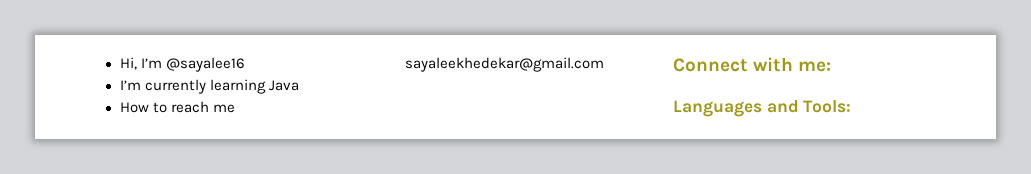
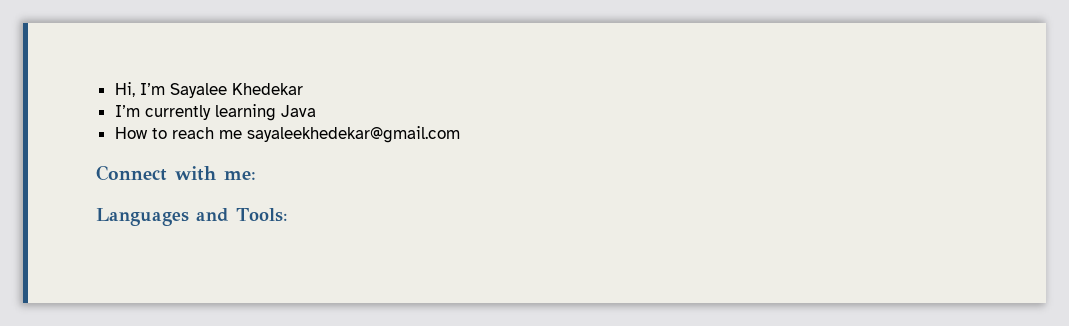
- Hi, I’m @sayalee16
+ Hi, I’m Sayalee Khedekar

